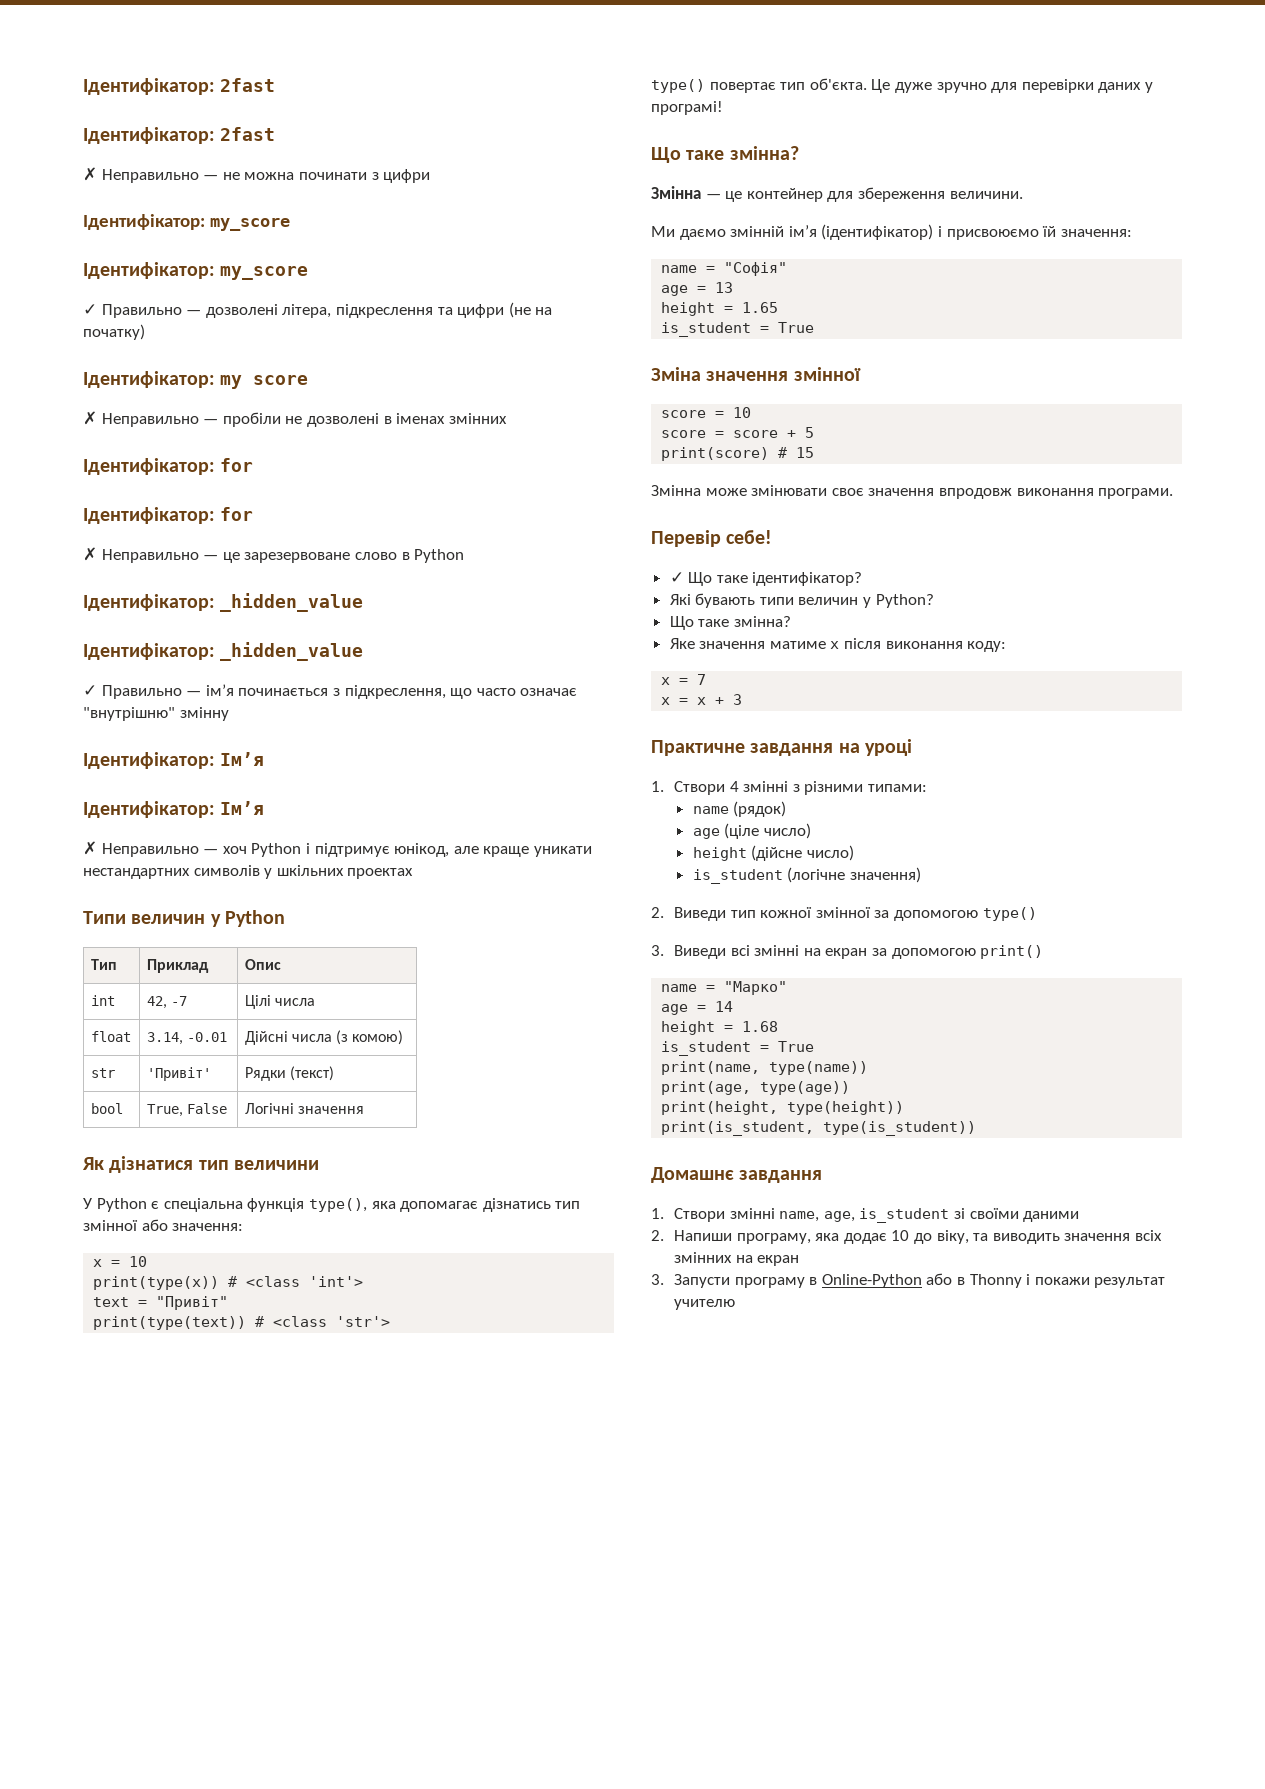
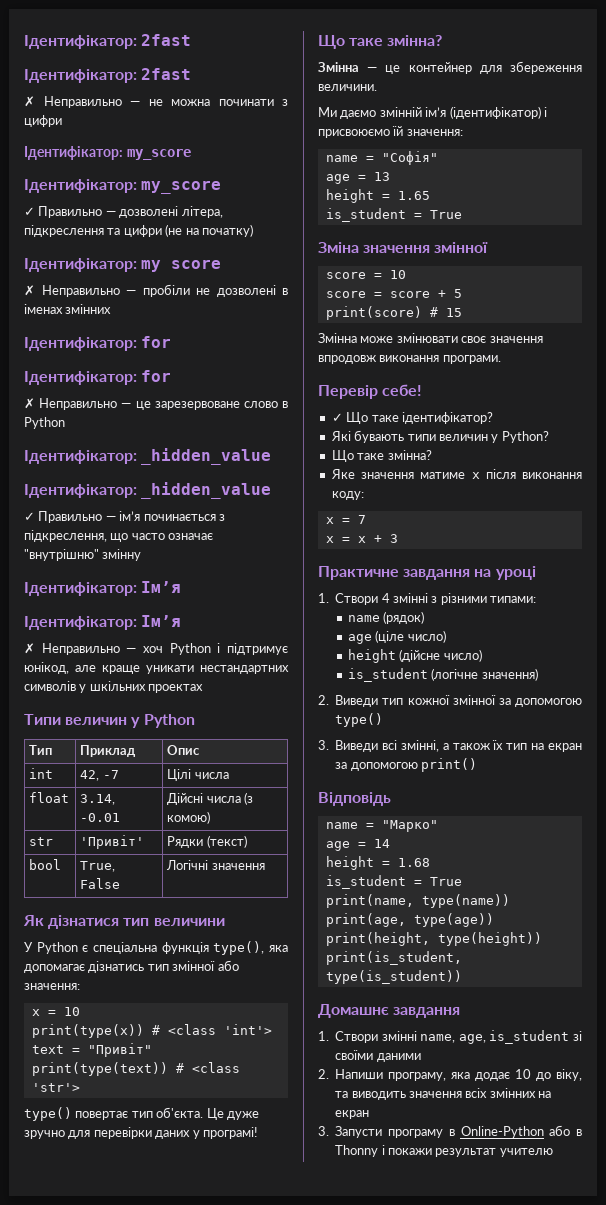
- 3. Виведи всі змінні на екран за допомогою print()
+ 3. Виведи всі змінні, а також їх тип на екран за допомогою print()
+ Відповідь

